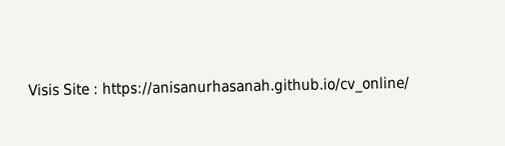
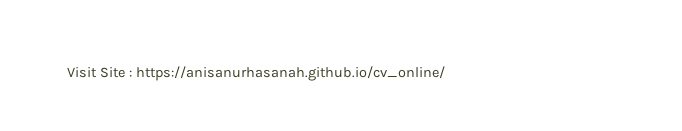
- Visis Site : https://anisanurhasanah.github.io/cv_online/
+ Visit Site : https://anisanurhasanah.github.io/cv_online/

